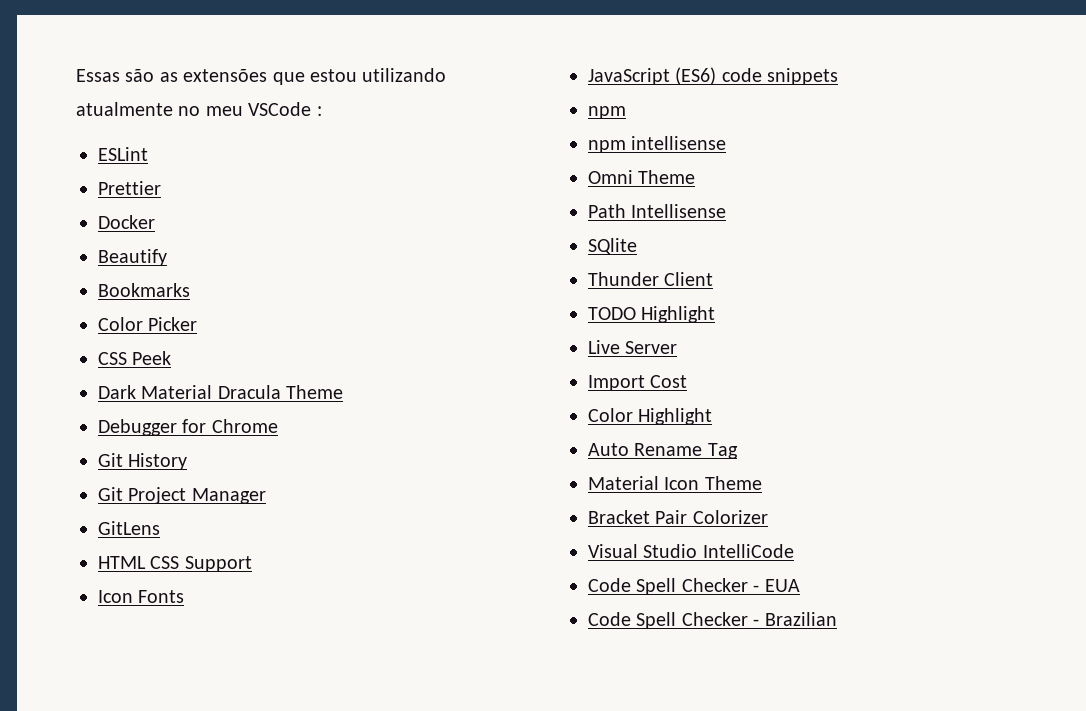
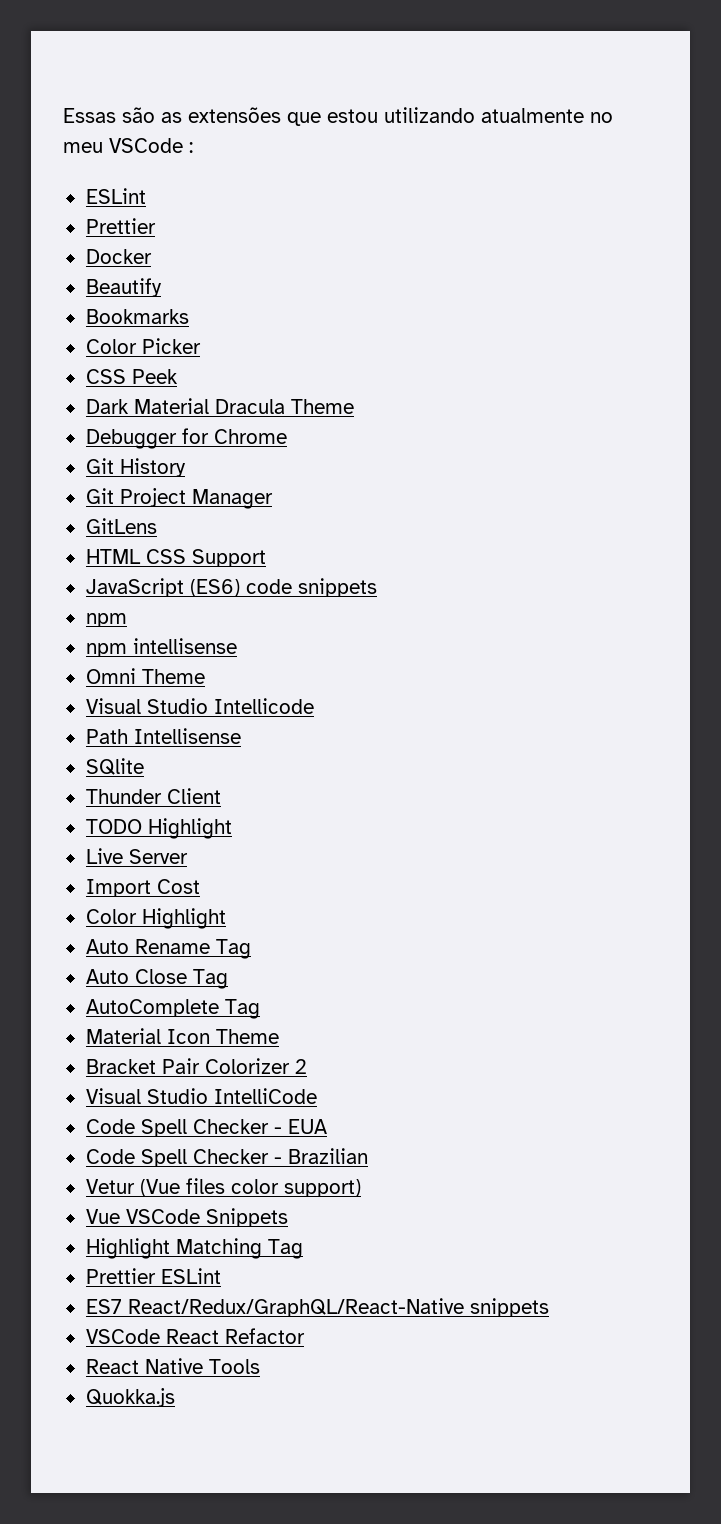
- Icon Fonts
+ Visual Studio Intellicode
+ Auto Close Tag
+ AutoComplete Tag
- Bracket Pair Colorizer
+ Bracket Pair Colorizer 2
+ Vetur (Vue files color support)
+ Vue VSCode Snippets
+ Highlight Matching Tag
+ Prettier ESLint
+ ES7 React/Redux/GraphQL/React-Native snippets
+ VSCode React Refactor
+ React Native Tools
+ Quokka.js

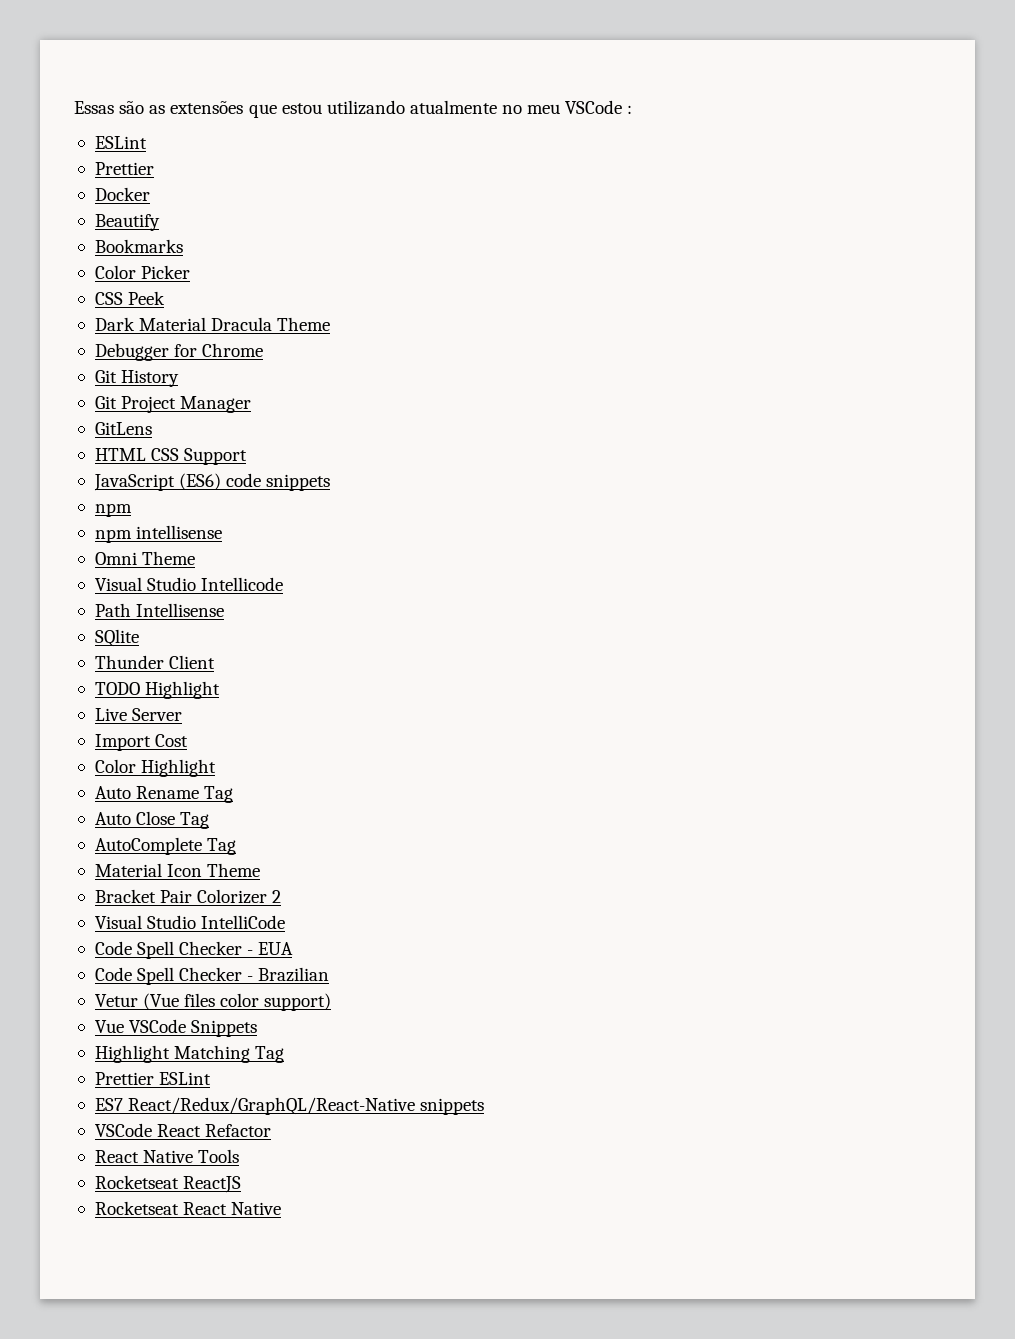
- Quokka.js
+ Rocketseat ReactJS
+ Rocketseat React Native

